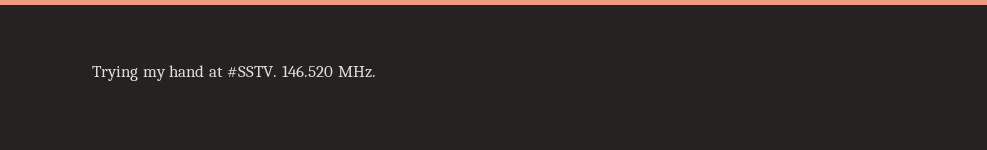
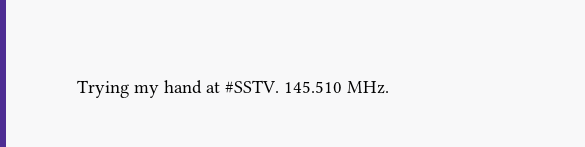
- 146.520 MHz.
+ 145.510 MHz.

